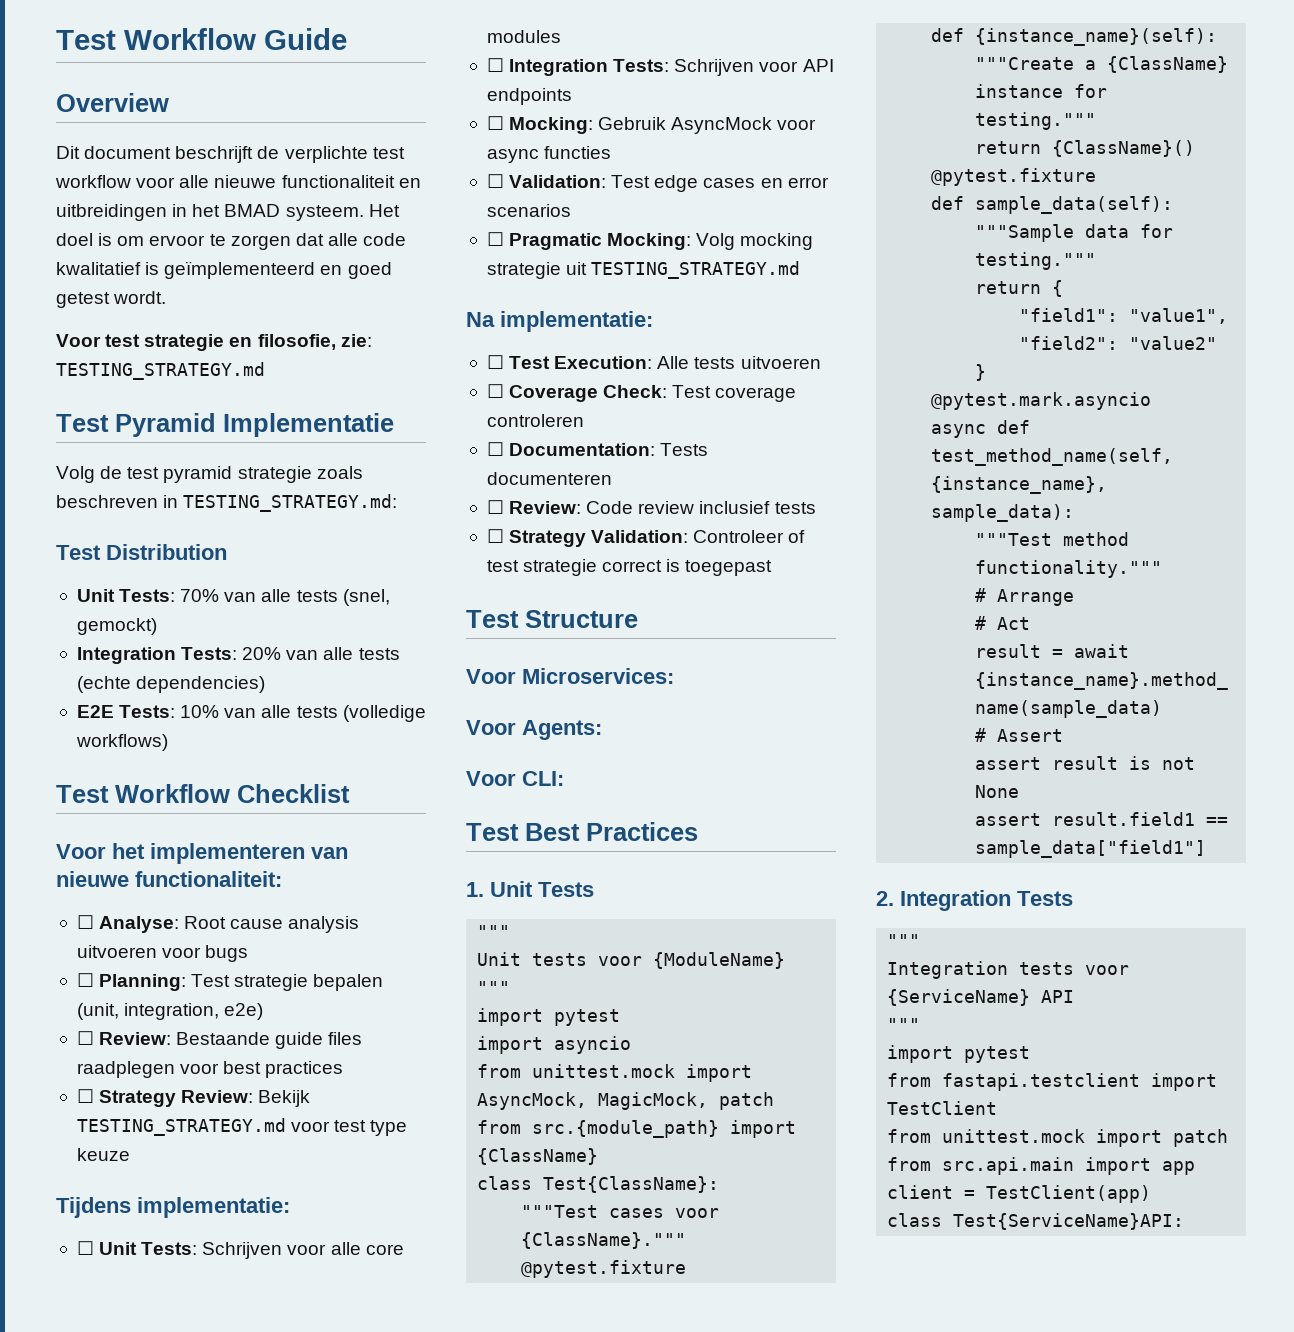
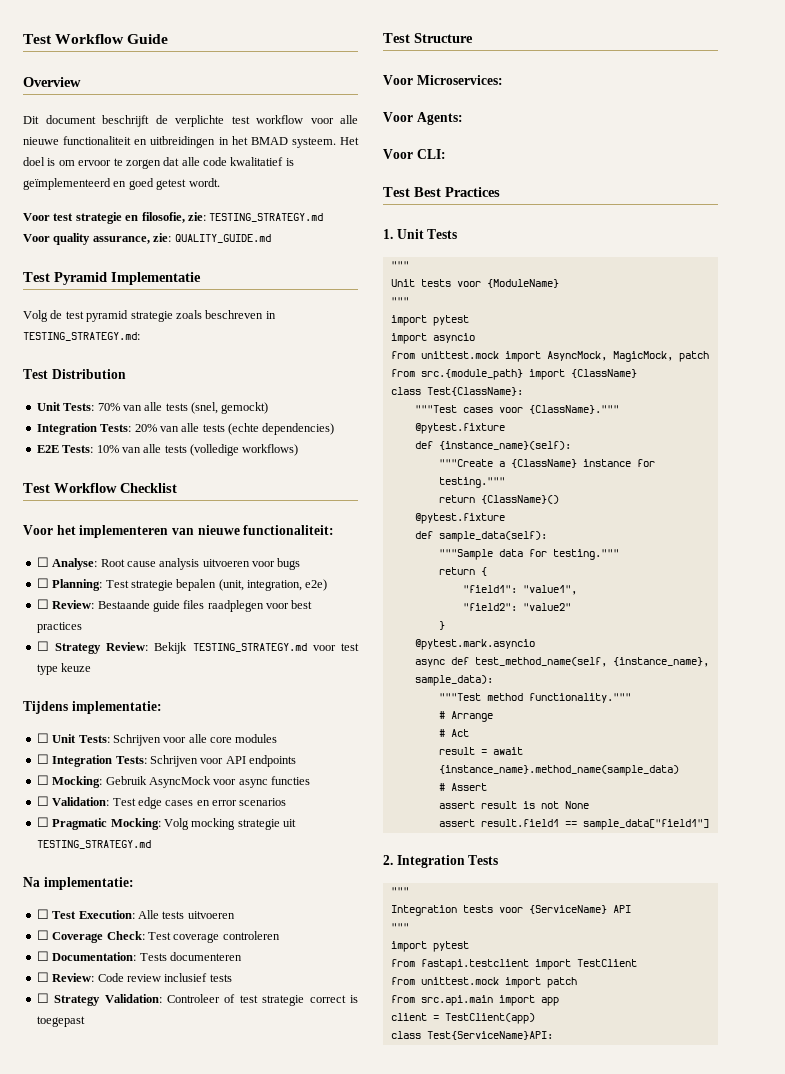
+ Voor quality assurance, zie: QUALITY_GUIDE.md

